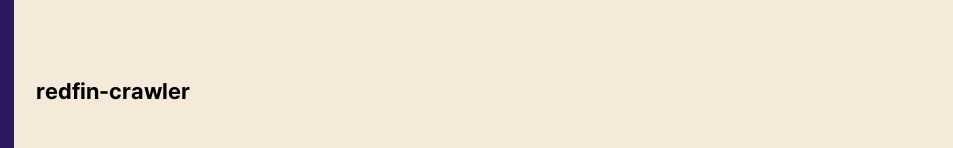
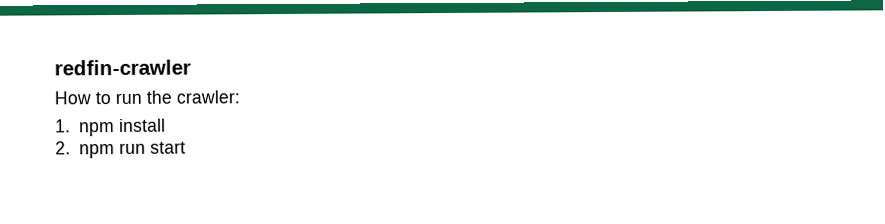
+ How to run the crawler:
+ 1. npm install
+ 2. npm run start

